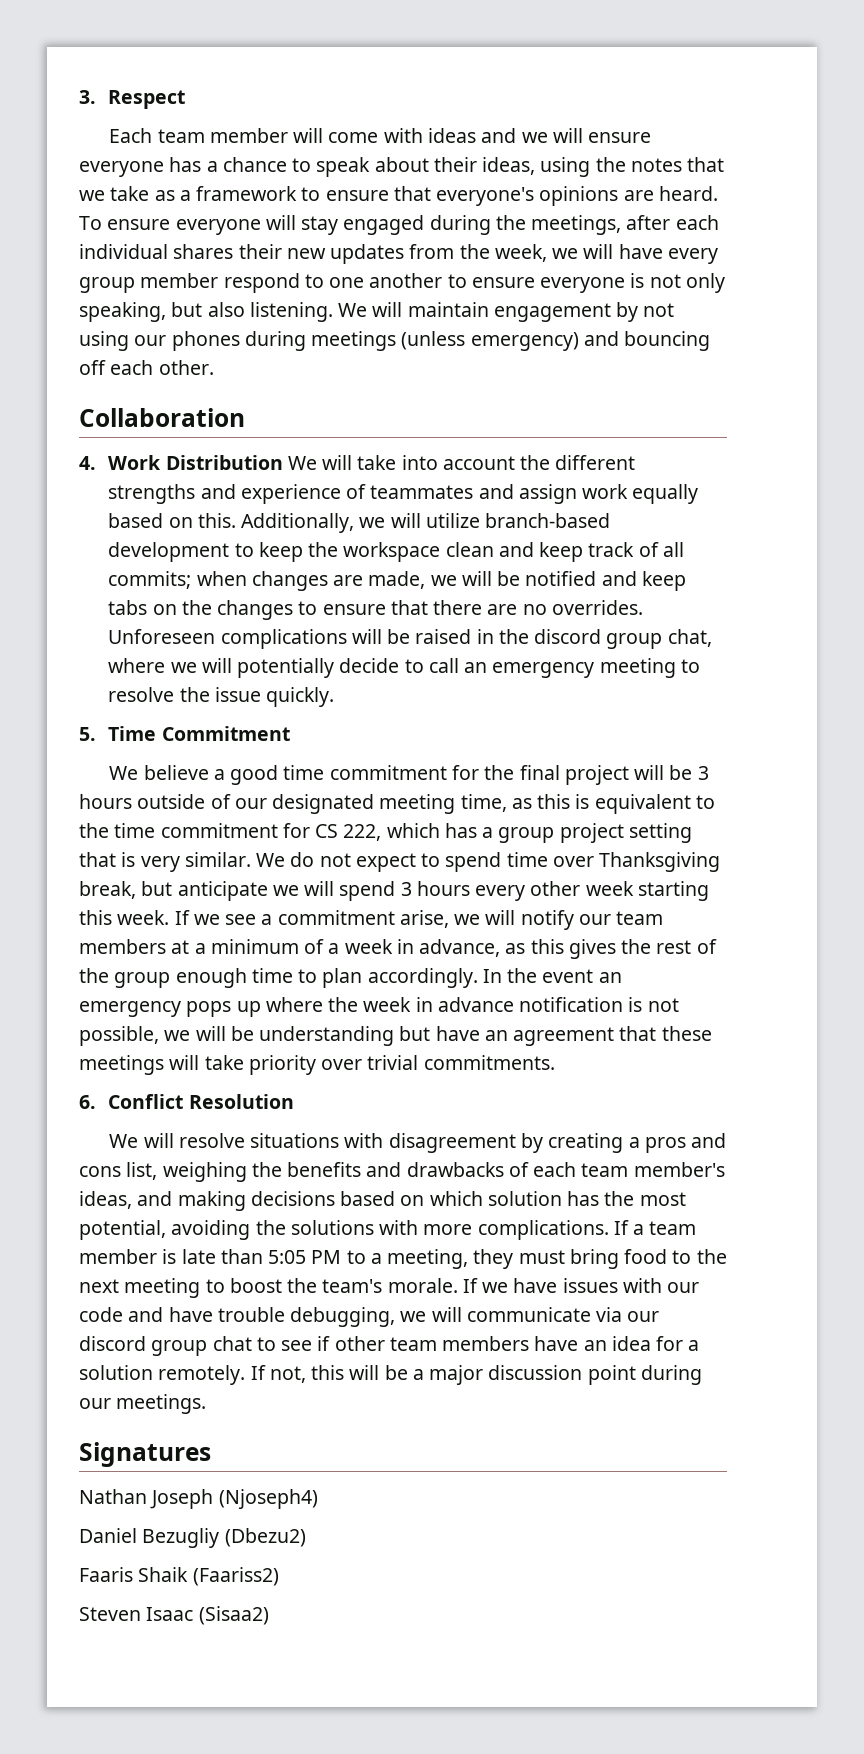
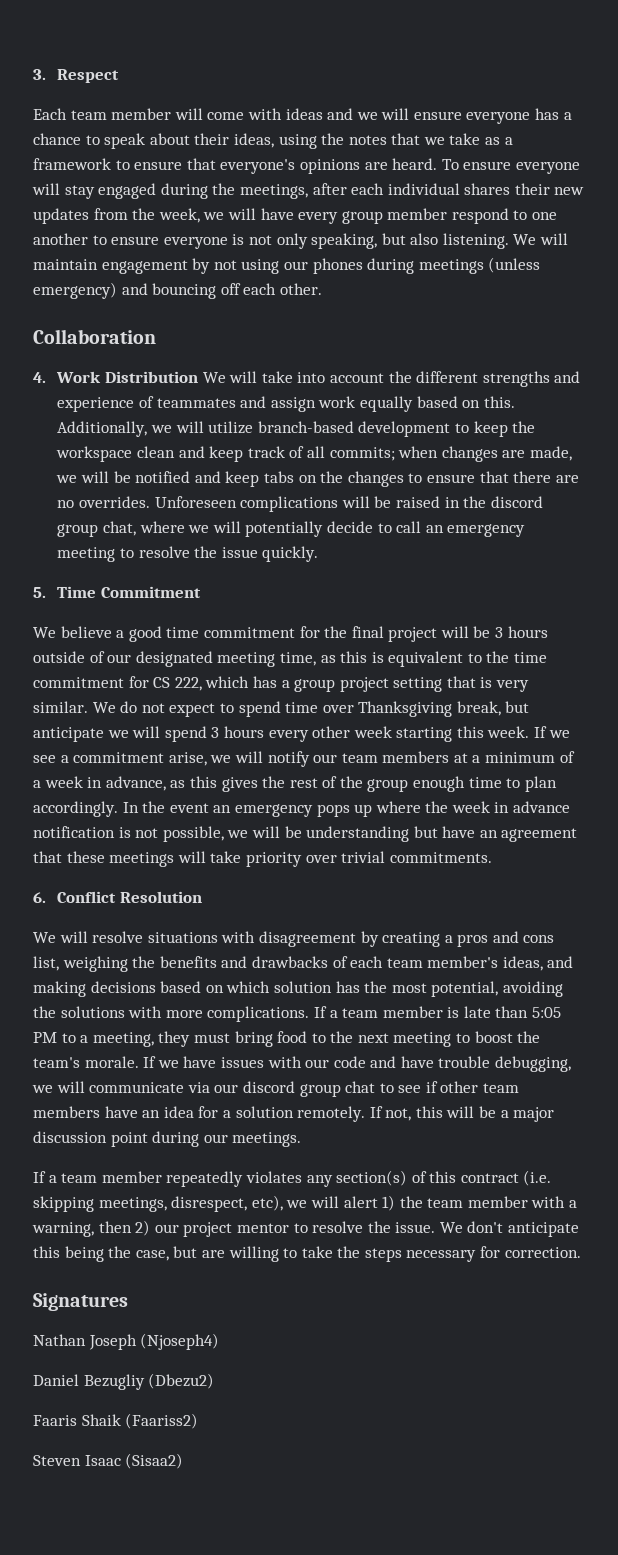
+ If a team member repeatedly violates any section(s) of this contract (i.e. skipping meetings, disrespect, etc), we will alert 1) the team member with a warning, then 2) our project mentor to resolve the issue. We don't anticipate this being the case, but are willing to take the steps necessary for correction.

